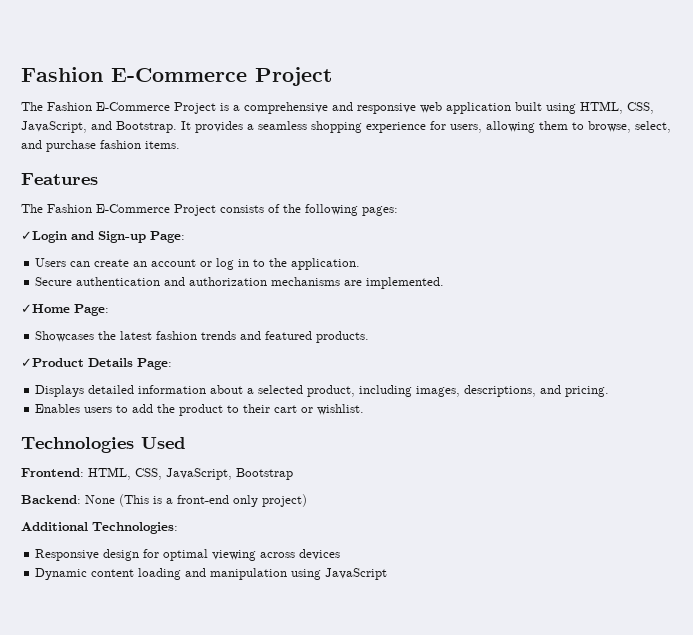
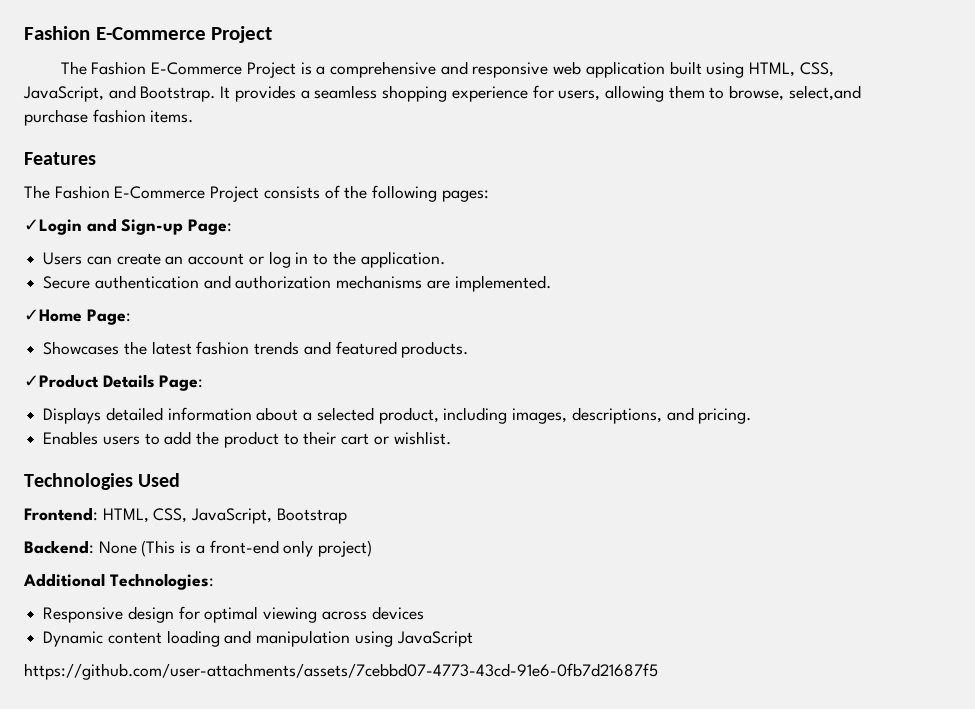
- It provides a seamless shopping experience for users, allowing them to browse, select, and purchase fashion items.
+ It provides a seamless shopping experience for users, allowing them to browse, select,and purchase fashion items.
+ https://github.com/user-attachments/assets/7cebbd07-4773-43cd-91e6-0fb7d21687f5

